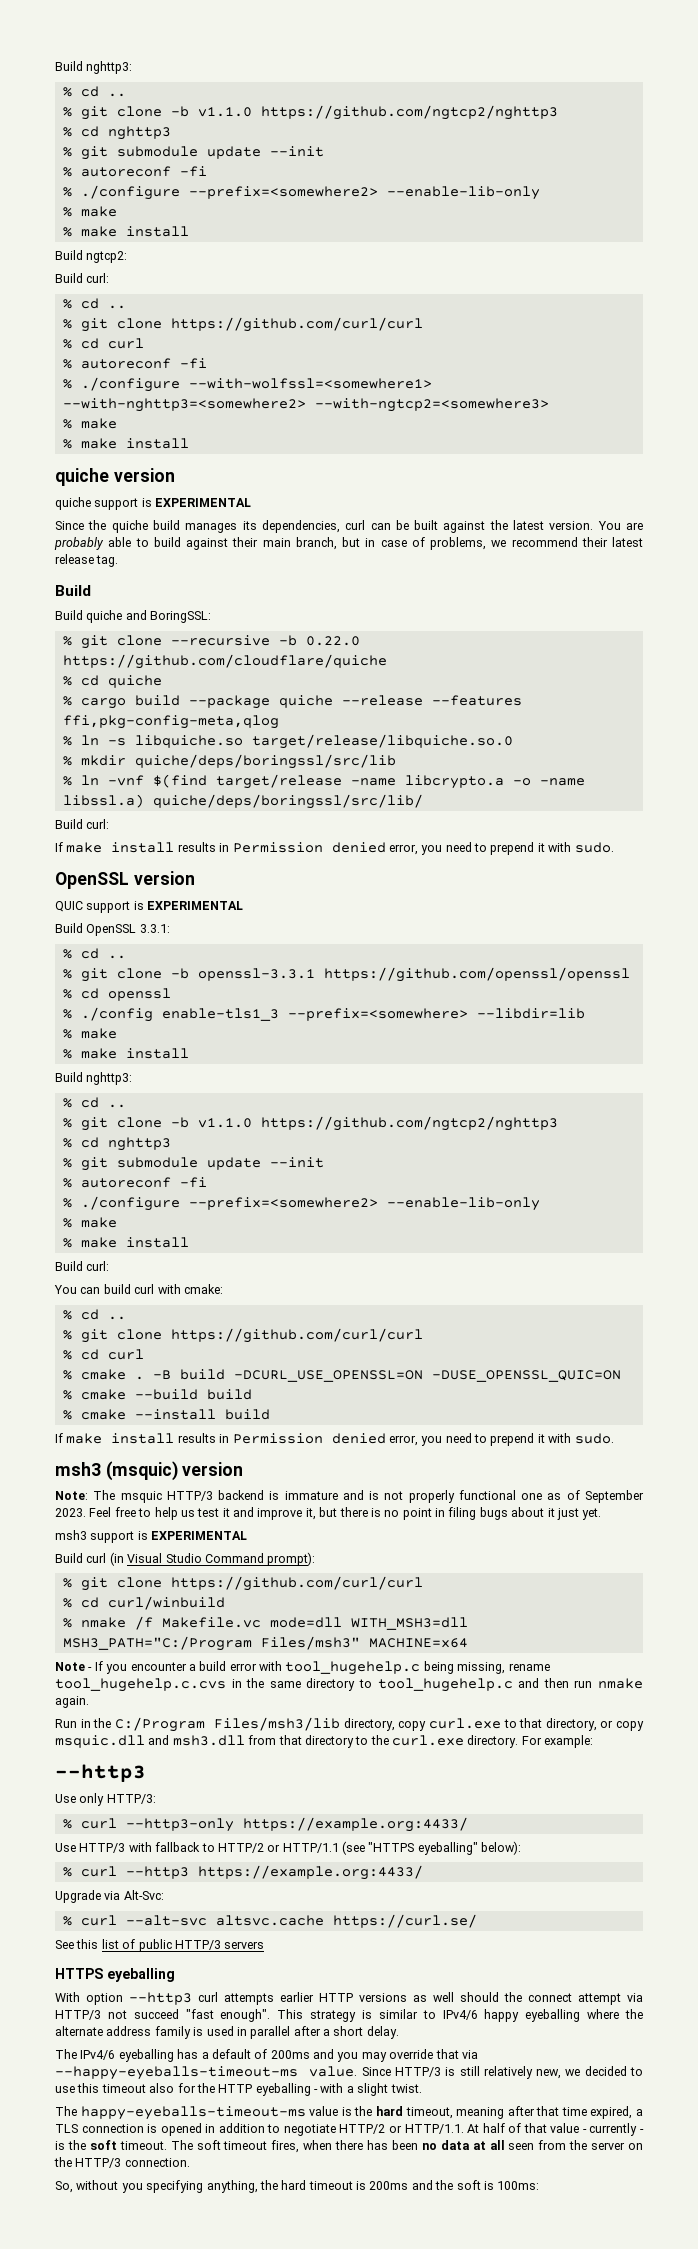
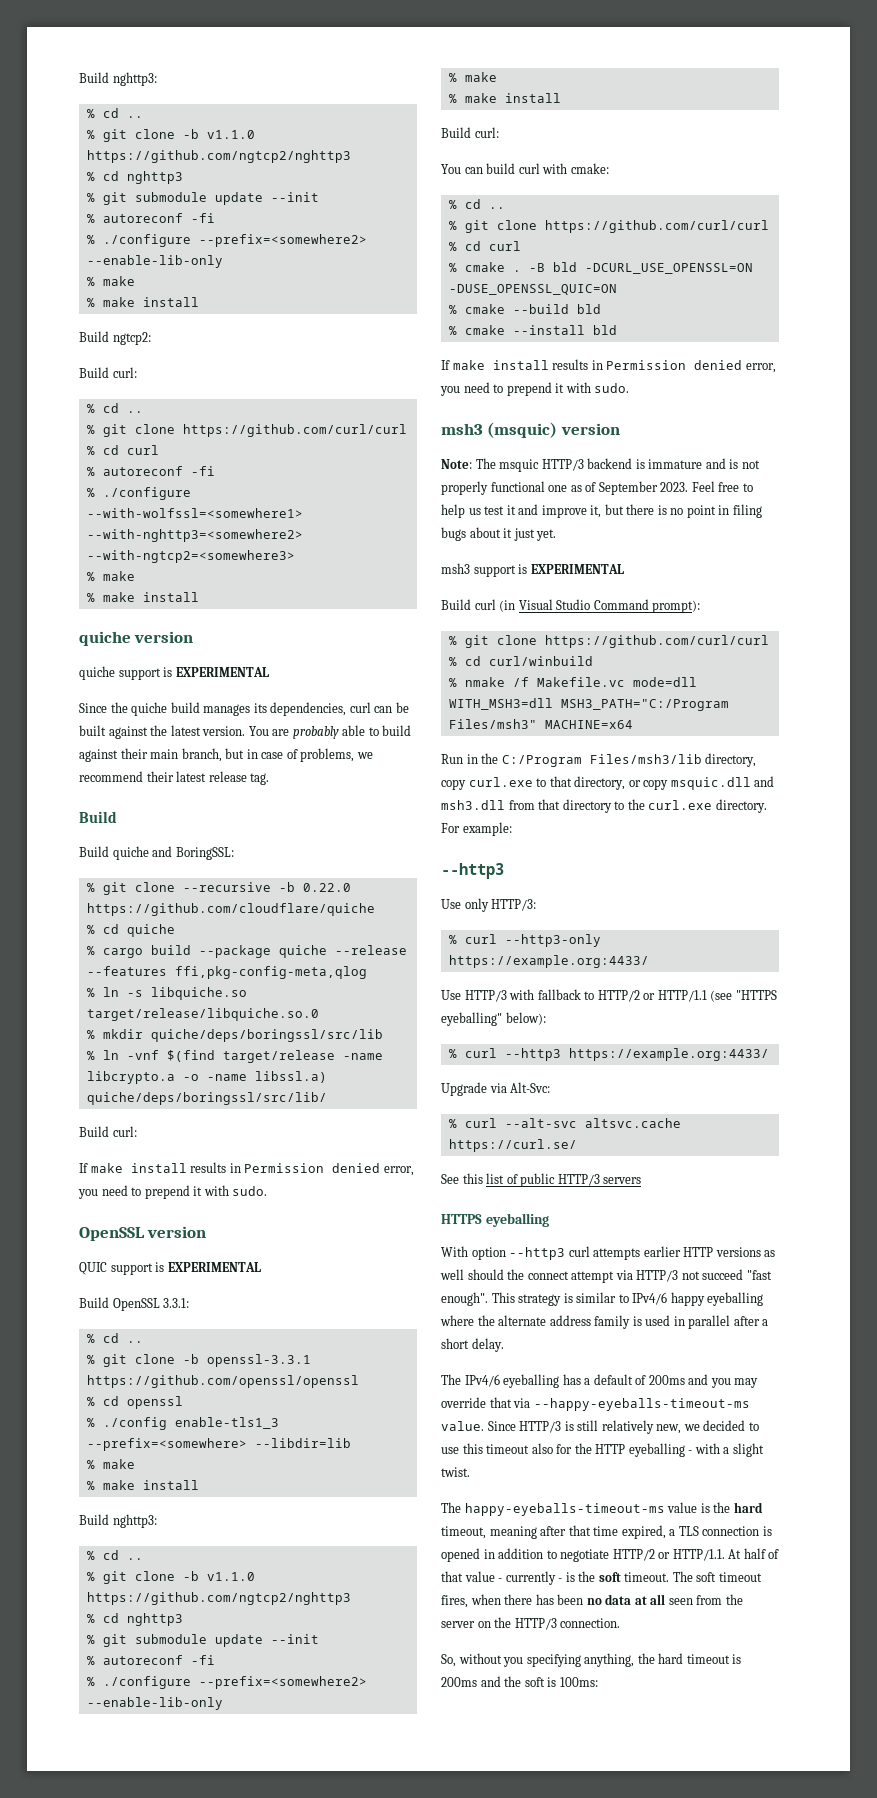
- -B build -DCURL_USE_OPENSSL=ON -DUSE_OPENSSL_QUIC=ON
+ -B bld -DCURL_USE_OPENSSL=ON -DUSE_OPENSSL_QUIC=ON
- % cmake --build build
+ % cmake --build bld
- % cmake --install build
+ % cmake --install bld
- Note - If you encounter a build error with tool_hugehelp.c being missing, rename tool_hugehelp.c.cvs in the same directory to tool_hugehelp.c and then run nmake again.

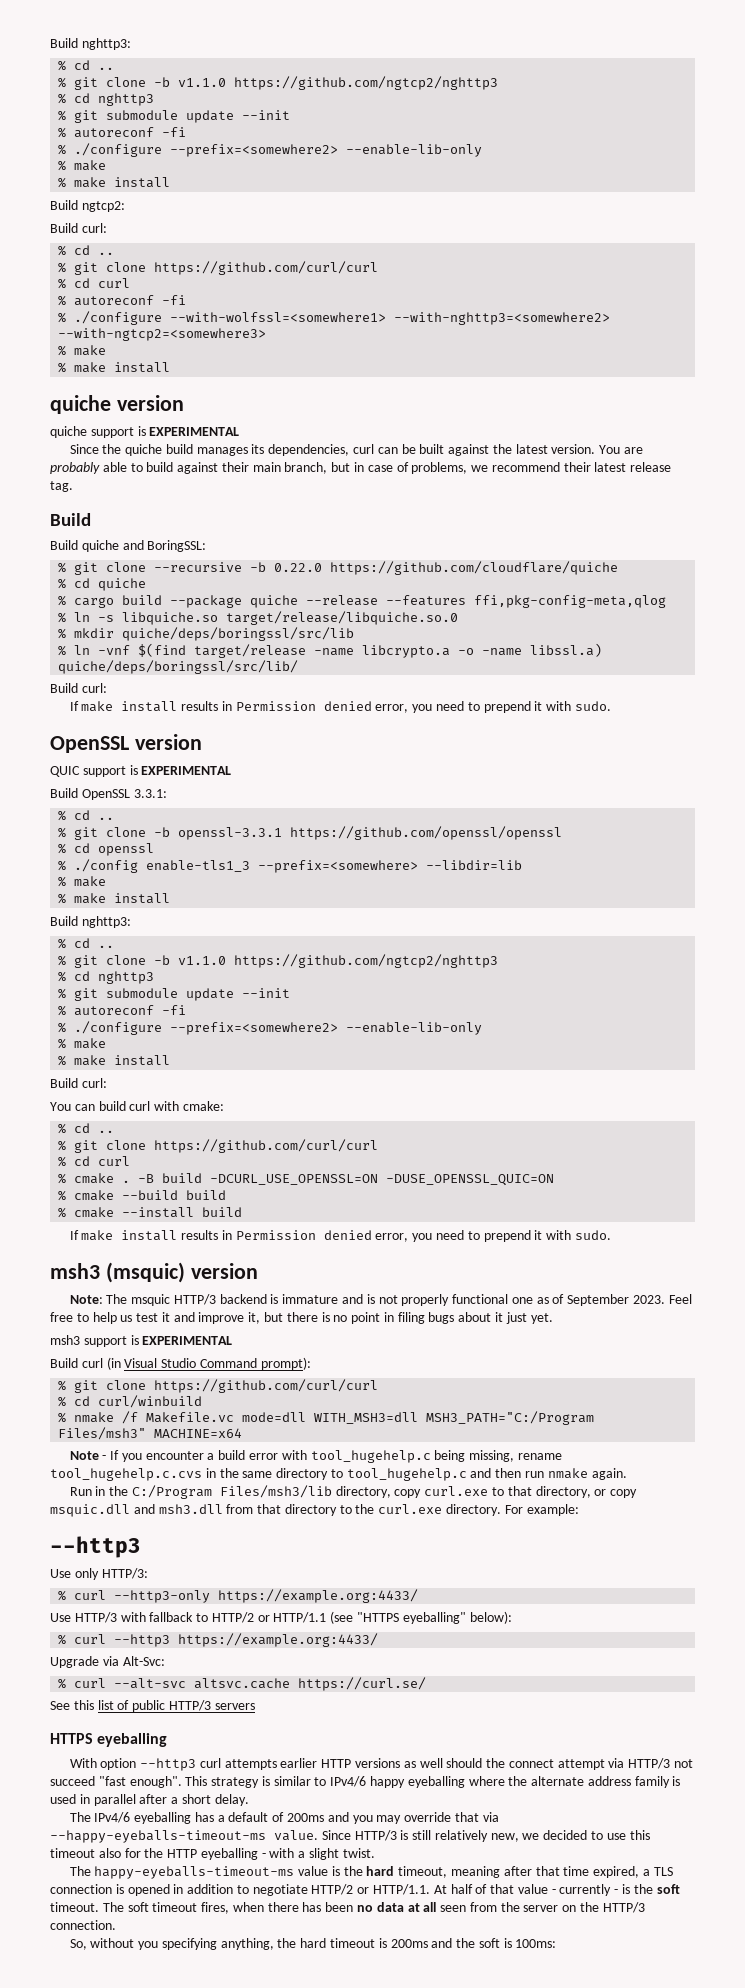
- -B bld -DCURL_USE_OPENSSL=ON -DUSE_OPENSSL_QUIC=ON
+ -B build -DCURL_USE_OPENSSL=ON -DUSE_OPENSSL_QUIC=ON
- % cmake --build bld
+ % cmake --build build
- % cmake --install bld
+ % cmake --install build
+ Note - If you encounter a build error with tool_hugehelp.c being missing, rename tool_hugehelp.c.cvs in the same directory to tool_hugehelp.c and then run nmake again.

